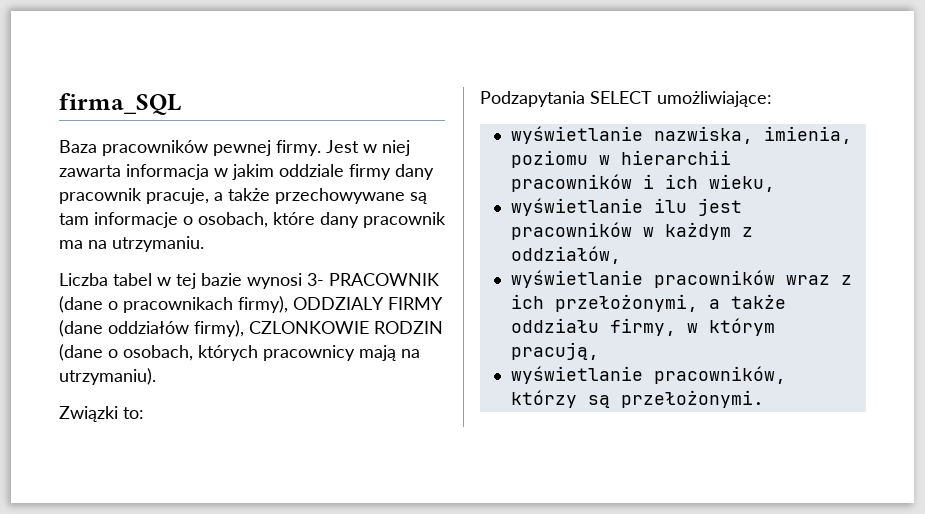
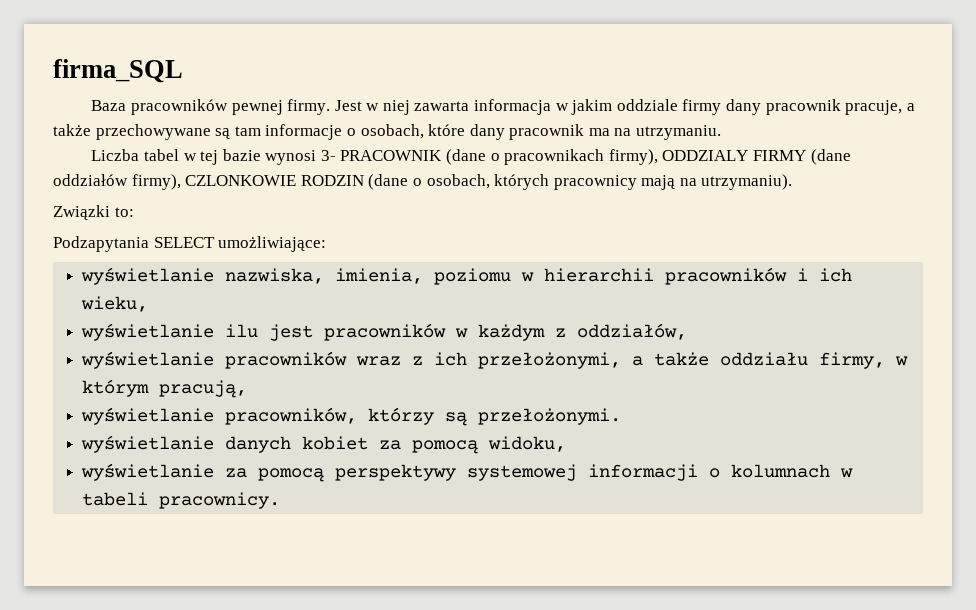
+ wyświetlanie danych kobiet za pomocą widoku,
+ wyświetlanie za pomocą perspektywy systemowej informacji o kolumnach w tabeli pracownicy.

